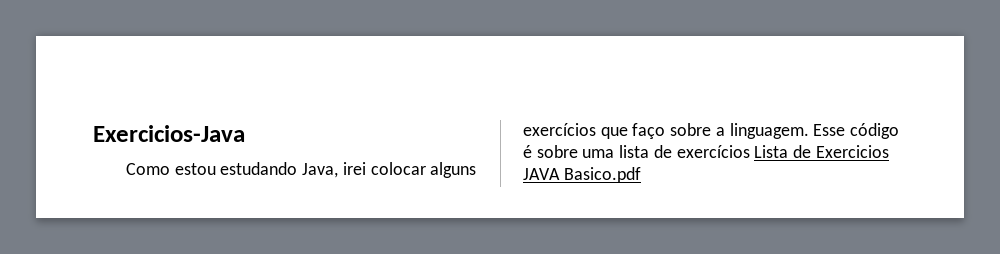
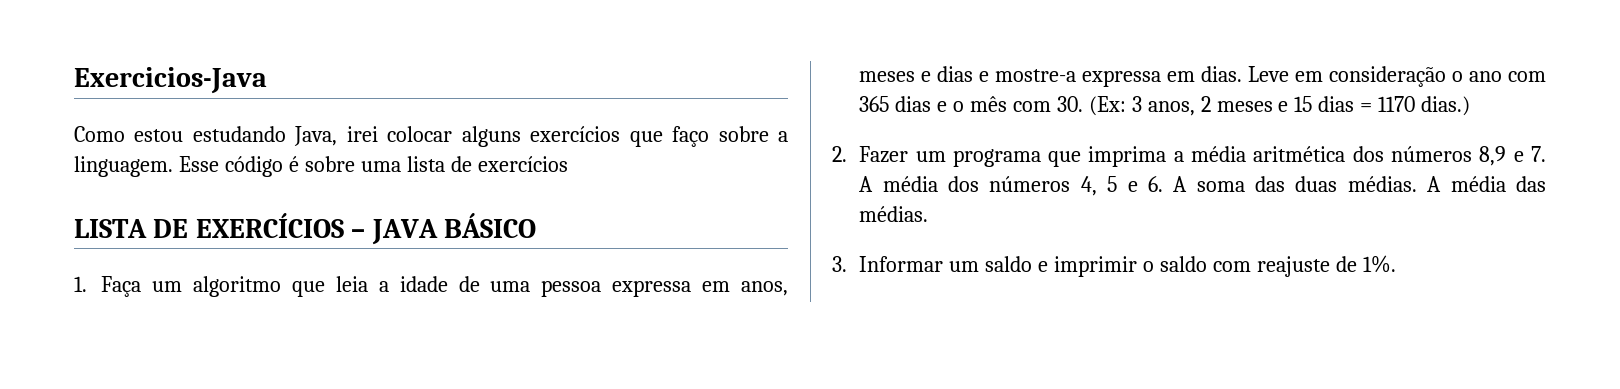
- Esse código é sobre uma lista de exercícios Lista de Exercicios JAVA Basico.pdf
+ Esse código é sobre uma lista de exercícios
+ LISTA DE EXERCÍCIOS – JAVA BÁSICO
+ 1. Faça um algoritmo que leia a idade de uma pessoa expressa em anos, meses e dias e mostre-a expressa em dias. Leve em consideração o ano com 365 dias e o mês com 30. (Ex: 3 anos, 2 meses e 15 dias = 1170 dias.)
+ 2. Fazer um programa que imprima a média aritmética dos números 8,9 e 7. A média dos números 4, 5 e 6. A soma das duas médias. A média das médias.
+ 3. Informar um saldo e imprimir o saldo com reajuste de 1%.

